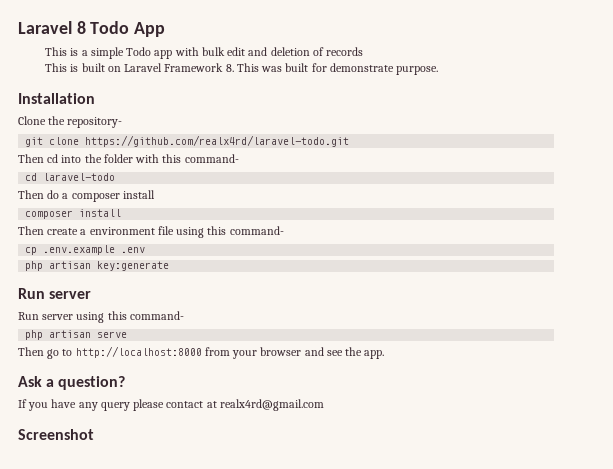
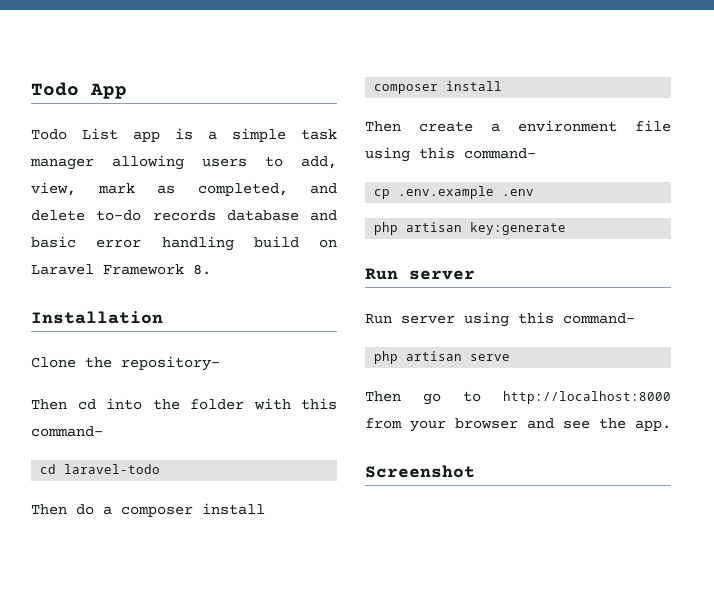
- Laravel 8 Todo App
+ Todo App
- This is a simple Todo app with bulk edit and deletion of records
- This is built on Laravel Framework 8. This was built for demonstrate purpose.
+ Todo List app is a simple task manager allowing users to add, view, mark as completed, and delete to-do records database and basic error handling build on Laravel Framework 8.
- git clone https://github.com/realx4rd/laravel-todo.git
- Ask a question?
- If you have any query please contact at realx4rd@gmail.com

